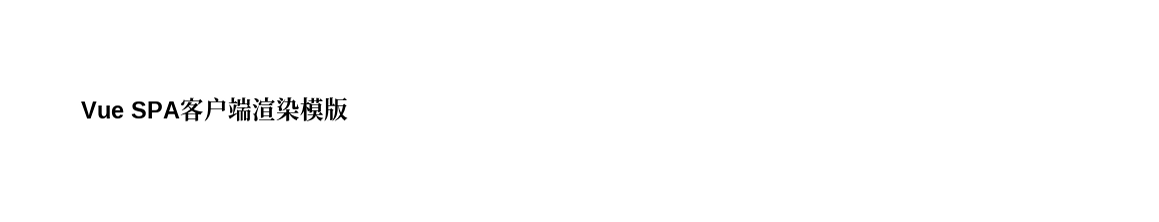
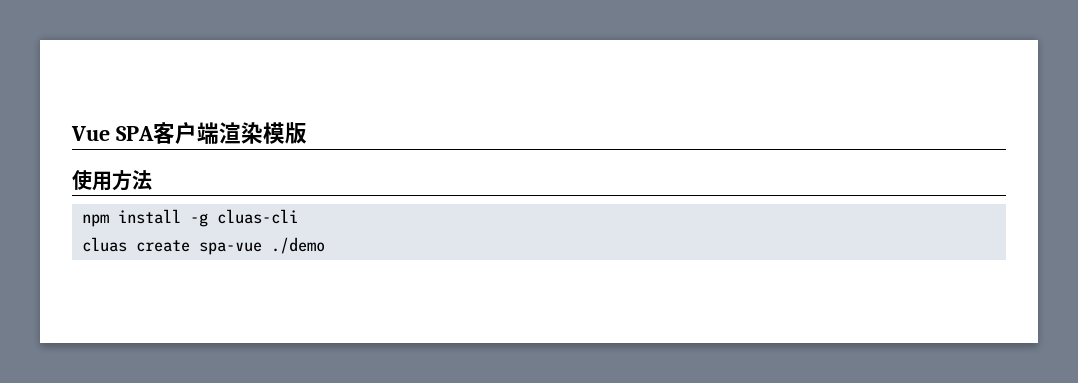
+ 使用方法
+ npm install -g cluas-cli
+ cluas create spa-vue ./demo

